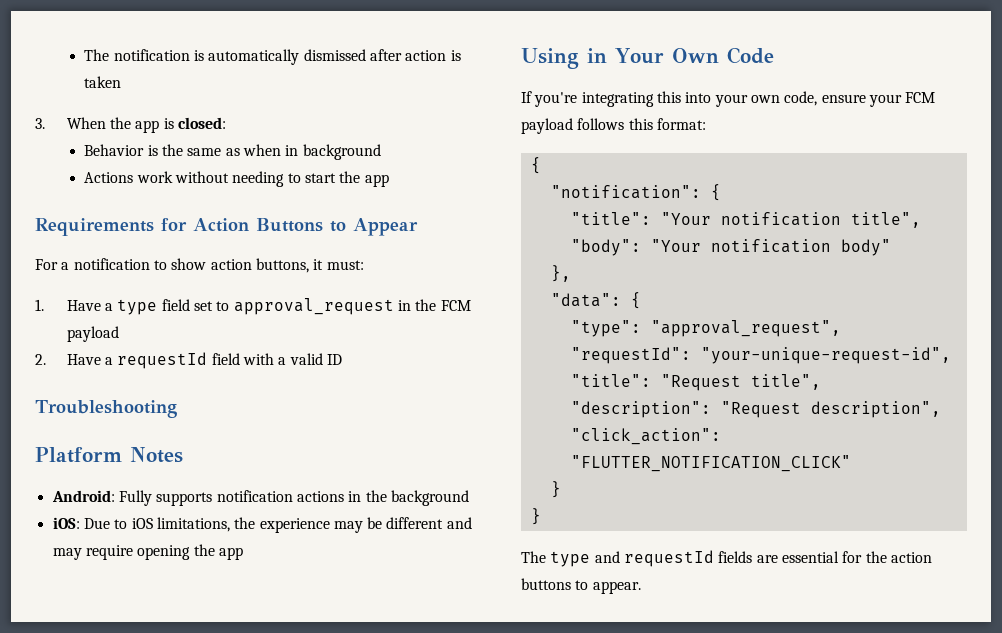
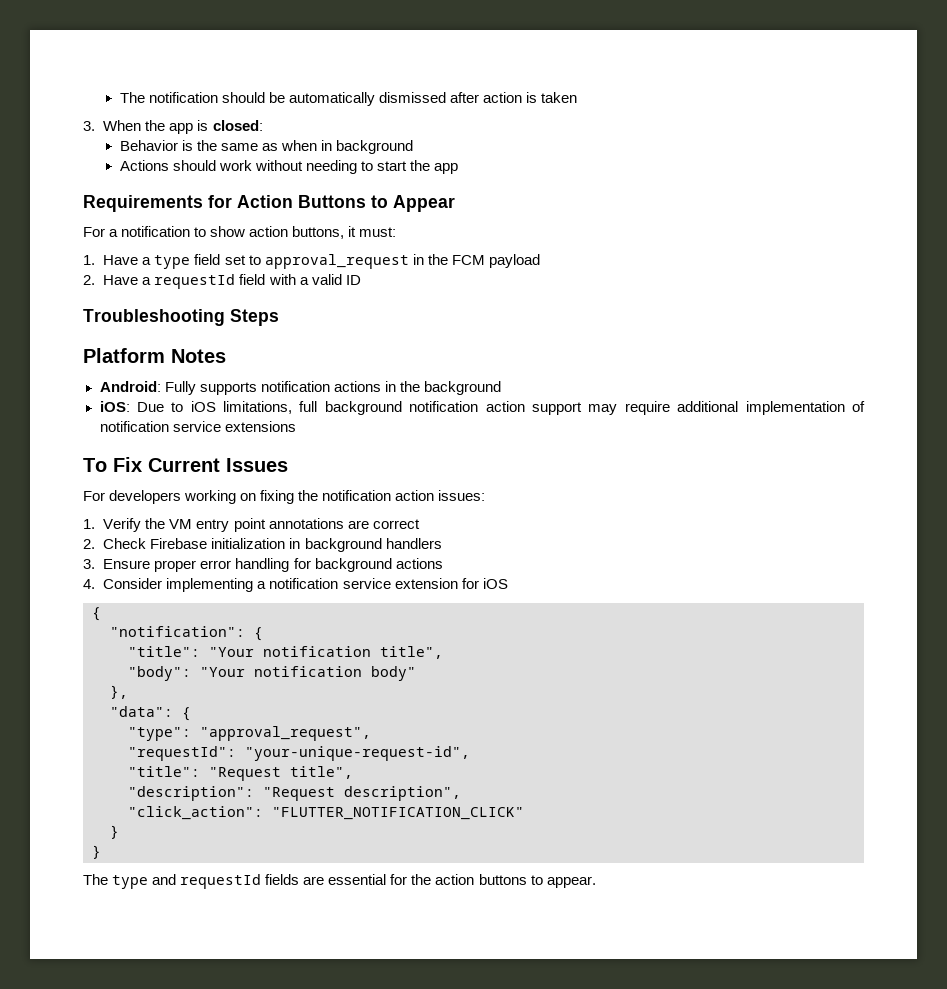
- The notification is automatically dismissed after action is taken
+ The notification should be automatically dismissed after action is taken
- Actions work without needing to start the app
+ Actions should work without needing to start the app
- Troubleshooting
+ Troubleshooting Steps
- iOS: Due to iOS limitations, the experience may be different and may require opening the app
- Using in Your Own Code
- If you're integrating this into your own code, ensure your FCM payload follows this format:
+ iOS: Due to iOS limitations, full background notification action support may require additional implementation of notification service extensions
+ To Fix Current Issues
+ For developers working on fixing the notification action issues:
+ 1. Verify the VM entry point annotations are correct
+ 2. Check Firebase initialization in background handlers
+ 3. Ensure proper error handling for background actions
+ 4. Consider implementing a notification service extension for iOS

